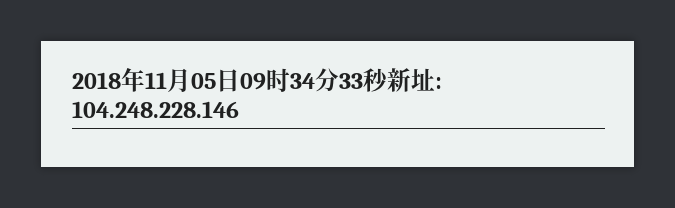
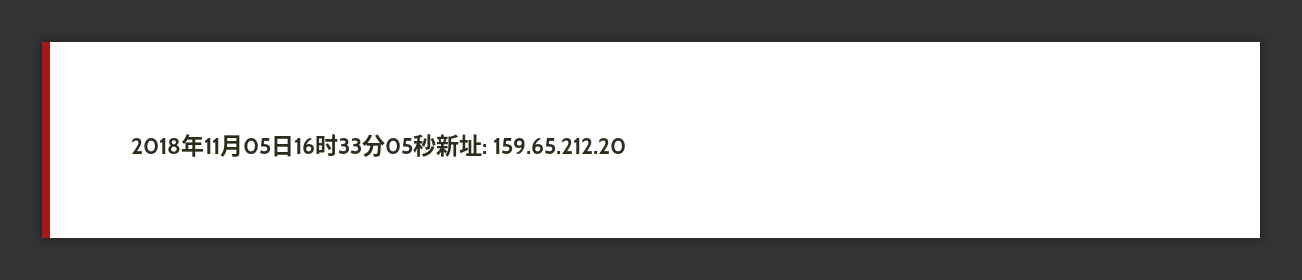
- 2018年11月05日09时34分33秒新址: 104.248.228.146
+ 2018年11月05日16时33分05秒新址: 159.65.212.20

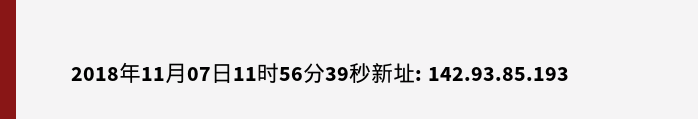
- 2018年11月05日16时33分05秒新址: 159.65.212.20
+ 2018年11月07日11时56分39秒新址: 142.93.85.193

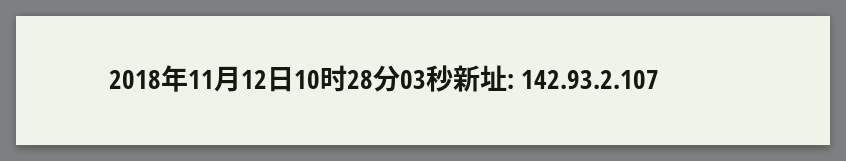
- 2018年11月07日11时56分39秒新址: 142.93.85.193
+ 2018年11月12日10时28分03秒新址: 142.93.2.107

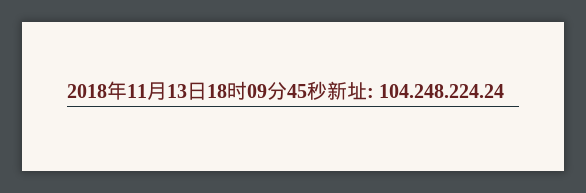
- 2018年11月12日10时28分03秒新址: 142.93.2.107
+ 2018年11月13日18时09分45秒新址: 104.248.224.24

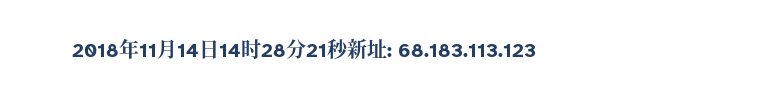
- 2018年11月13日18时09分45秒新址: 104.248.224.24
+ 2018年11月14日14时28分21秒新址: 68.183.113.123

